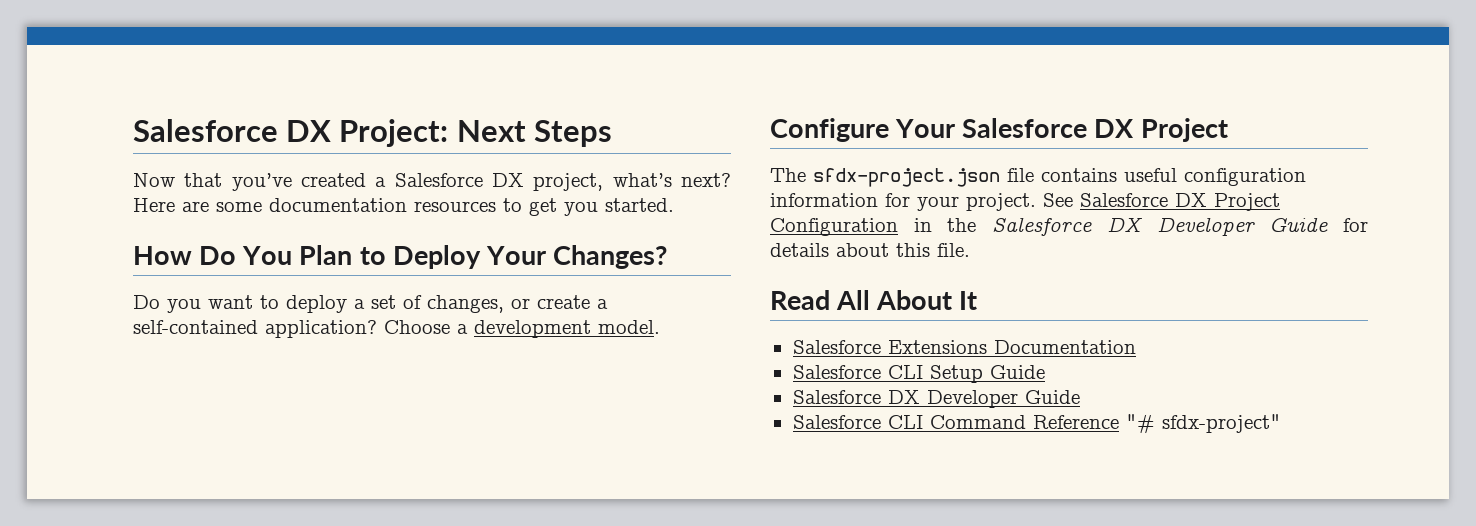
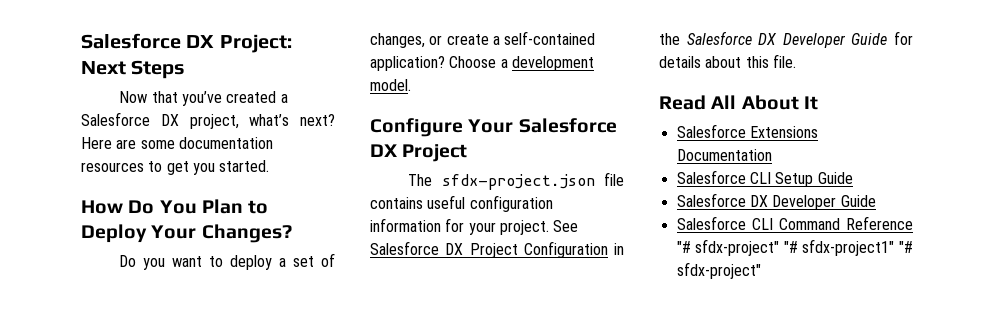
- Salesforce CLI Command Reference "# sfdx-project"
+ Salesforce CLI Command Reference "# sfdx-project" "# sfdx-project1" "# sfdx-project"

